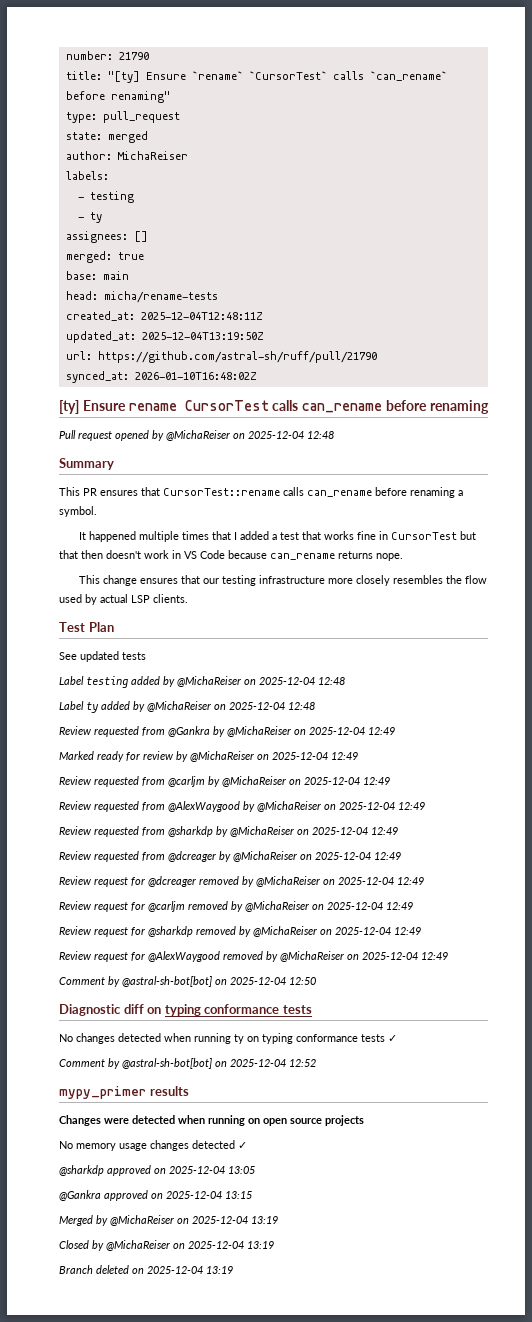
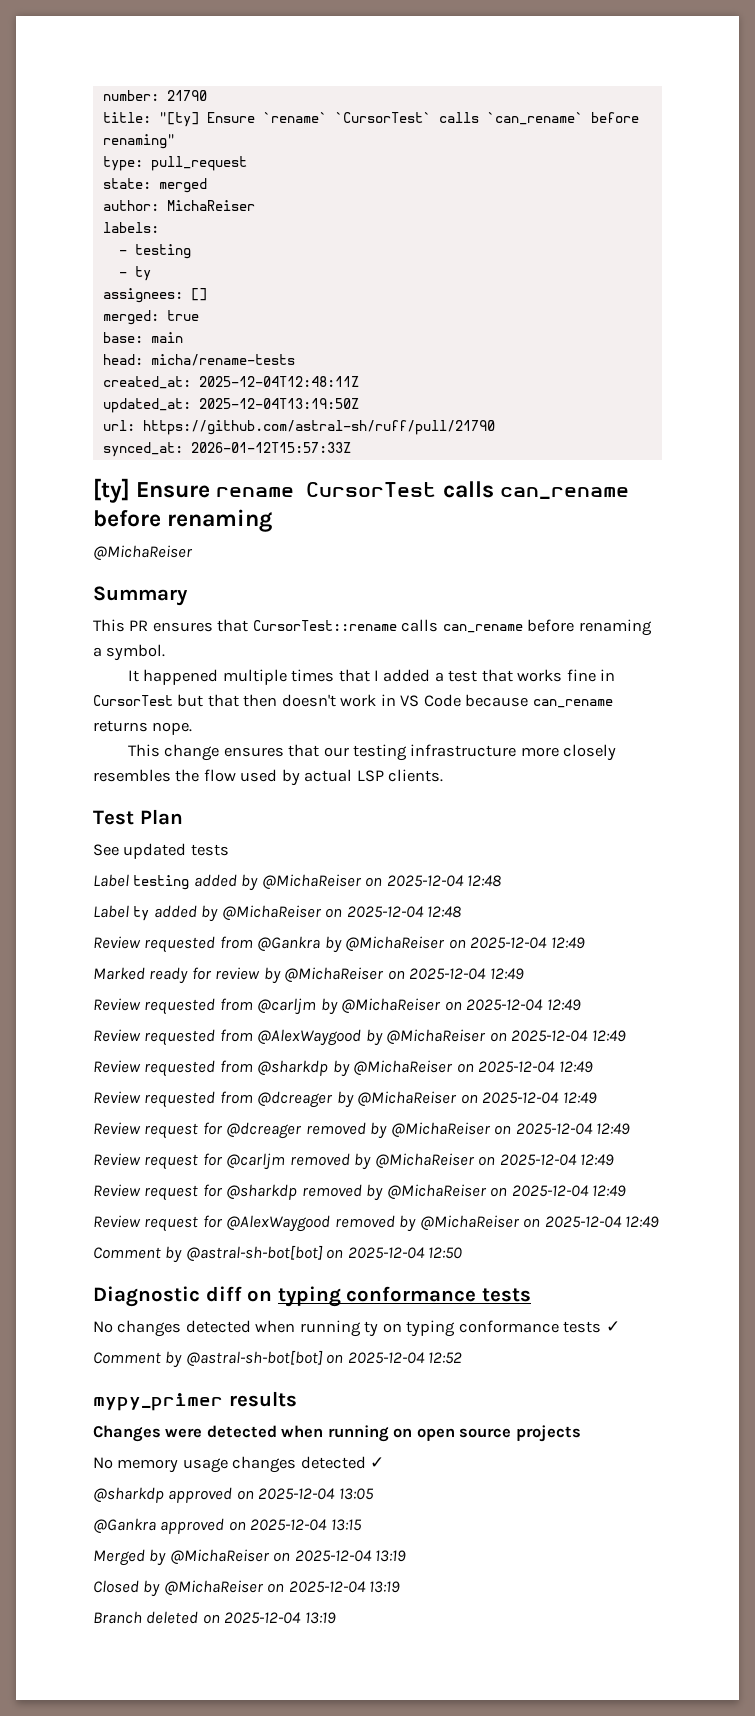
- synced_at: 2026-01-10T16:48:02Z
+ synced_at: 2026-01-12T15:57:33Z
  [ty] Ensure rename CursorTest calls can_rename before renaming
- Pull request opened by @MichaReiser on 2025-12-04 12:48
+ @MichaReiser

